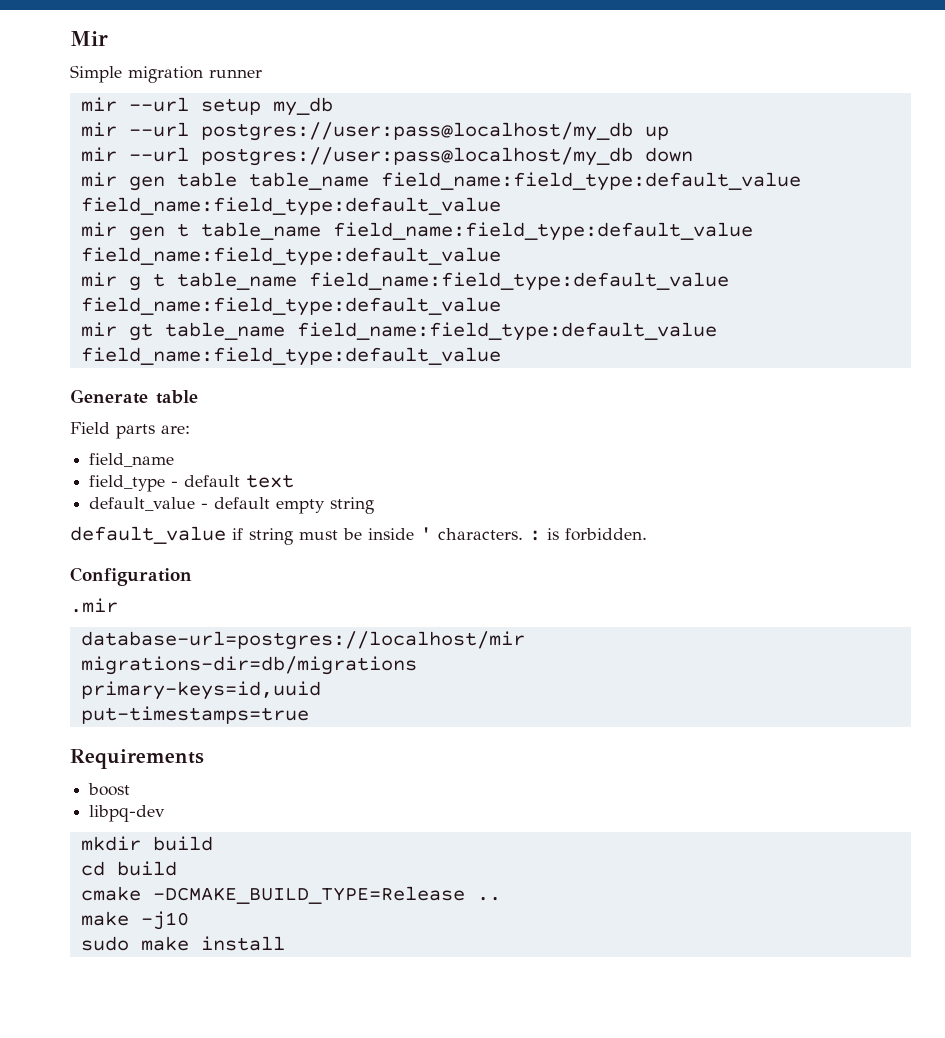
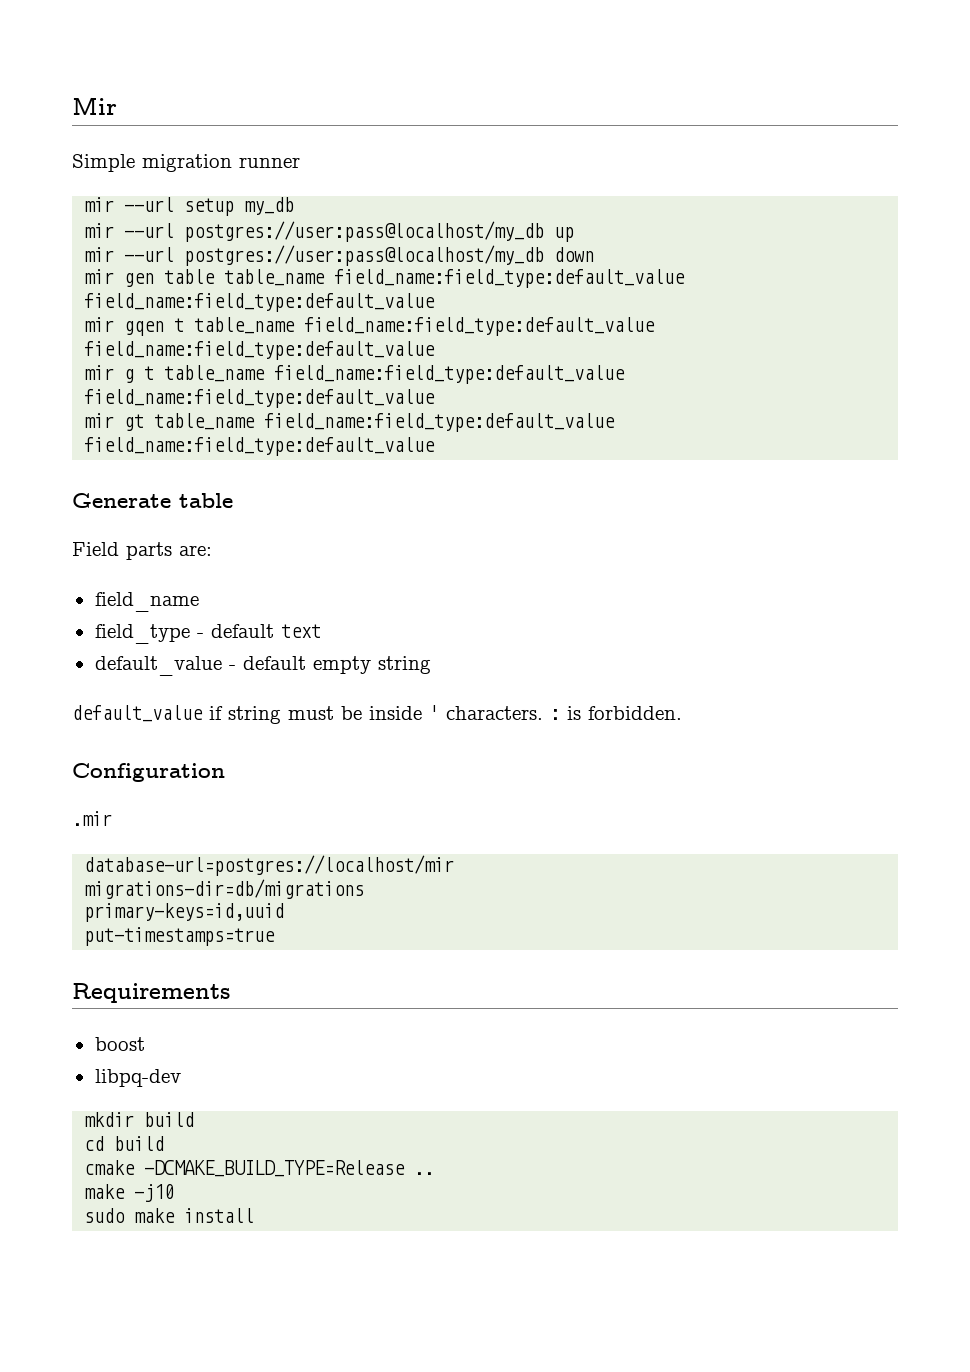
- mir gen t table_name field_name:field_type:default_value field_name:field_type:default_value
+ mir gqen t table_name field_name:field_type:default_value field_name:field_type:default_value

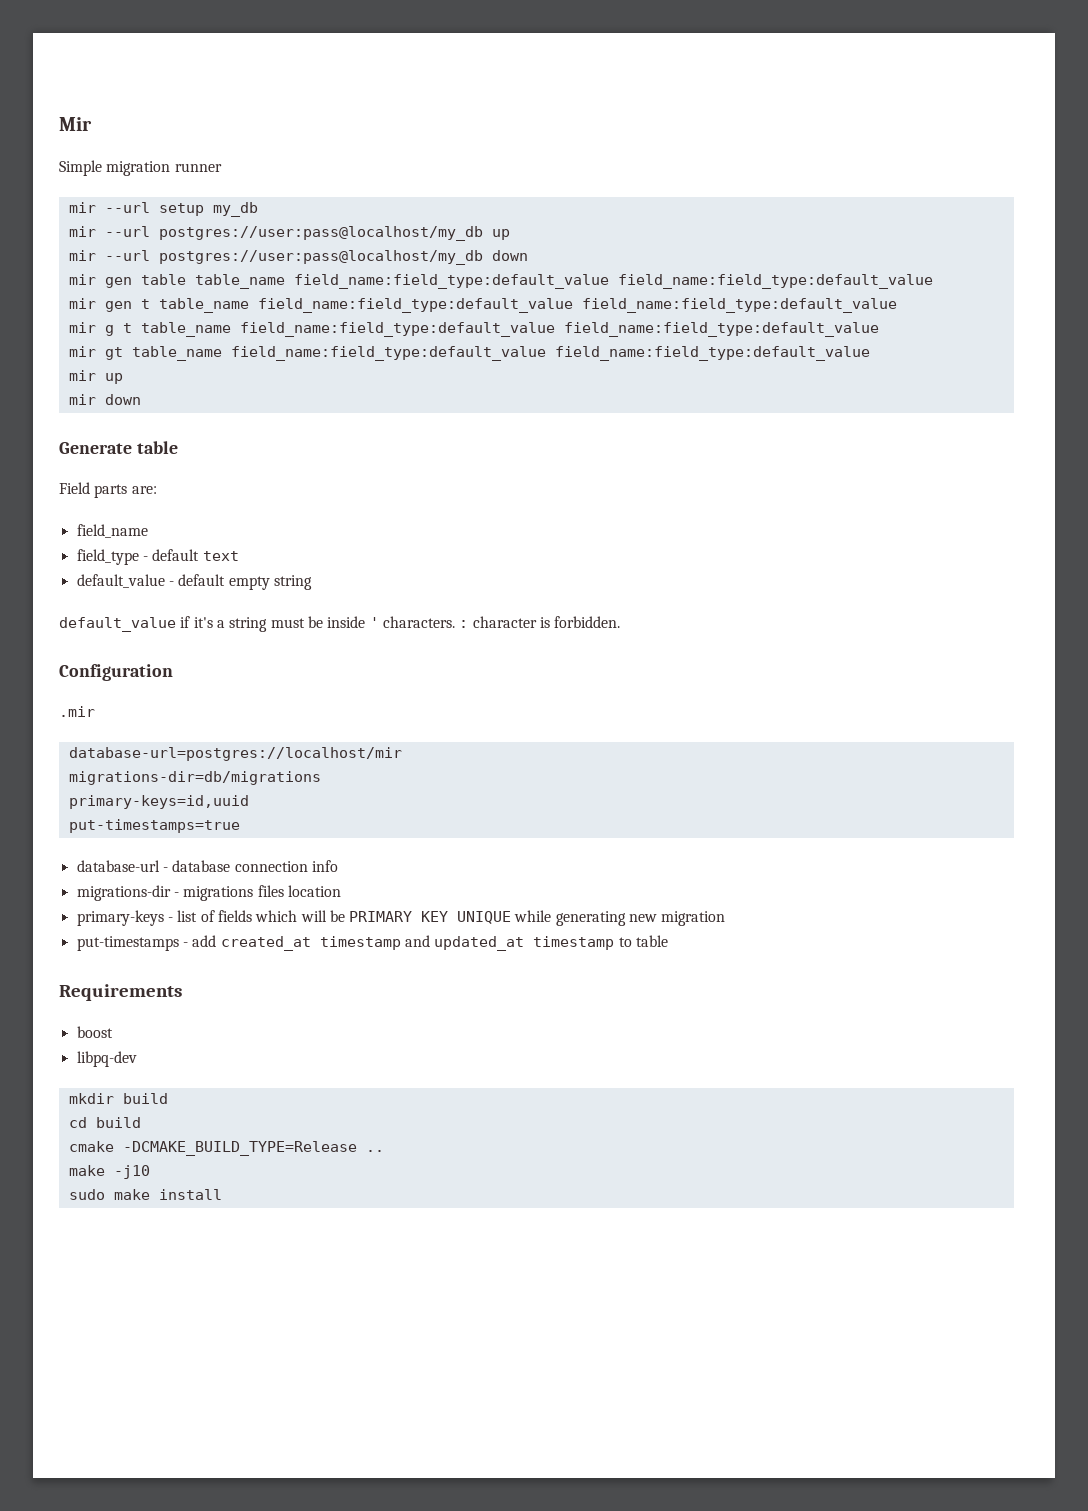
- mir gqen t table_name field_name:field_type:default_value field_name:field_type:default_value
+ mir gen t table_name field_name:field_type:default_value field_name:field_type:default_value
+ mir up
+ mir down
- default_value if string must be inside ' characters. : is forbidden.
+ default_value if it's a string must be inside ' characters. : character is forbidden.
+ database-url - database connection info
+ migrations-dir - migrations files location
+ primary-keys - list of fields which will be PRIMARY KEY UNIQUE while generating new migration
+ put-timestamps - add created_at timestamp and updated_at timestamp to table

